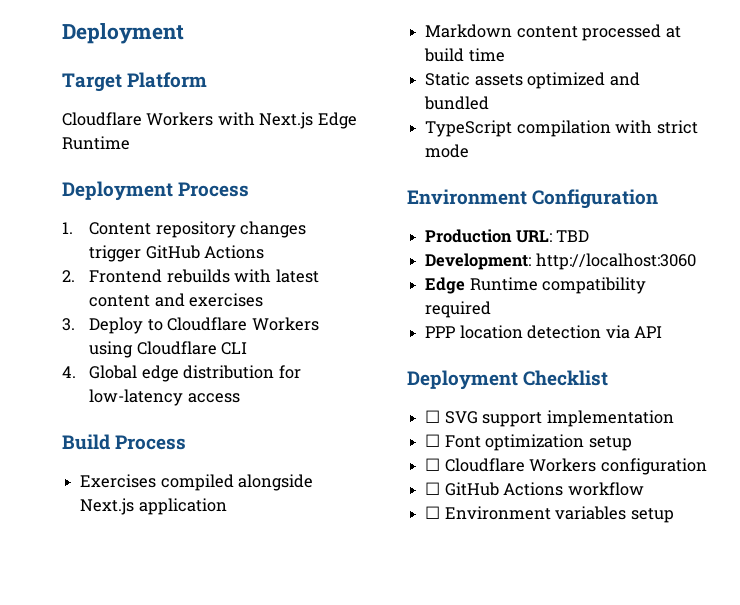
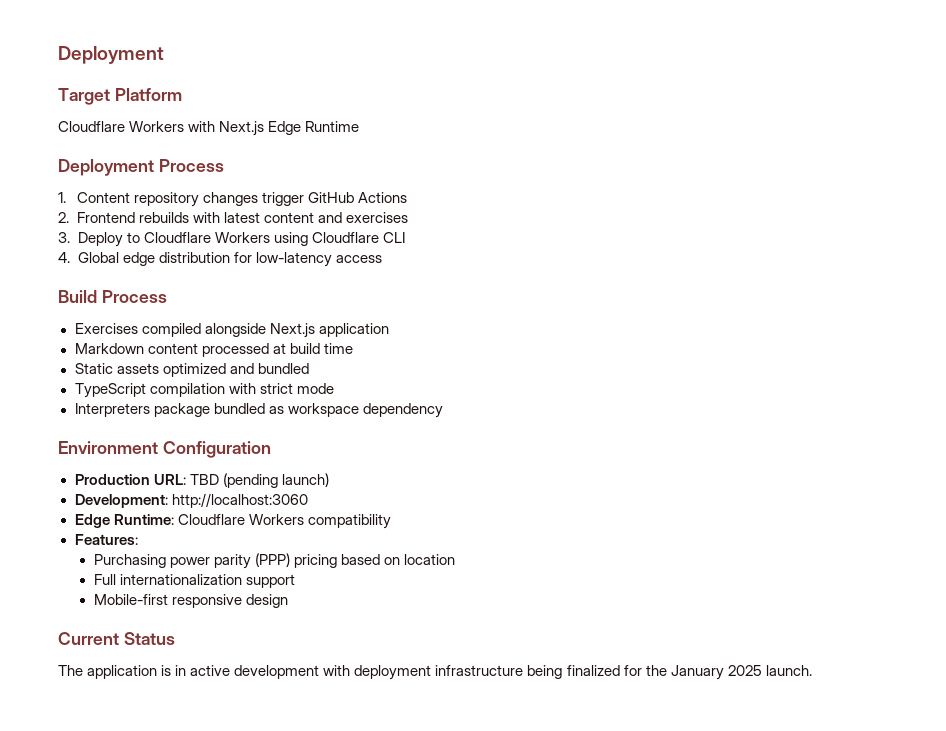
+ Interpreters package bundled as workspace dependency
- Production URL: TBD
+ Production URL: TBD (pending launch)
- Edge Runtime compatibility required
- PPP location detection via API
- Deployment Checklist
- ☐ SVG support implementation
- ☐ Font optimization setup
- ☐ Cloudflare Workers configuration
- ☐ GitHub Actions workflow
- ☐ Environment variables setup
+ Edge Runtime: Cloudflare Workers compatibility
+ Features:
+ Purchasing power parity (PPP) pricing based on location
+ Full internationalization support
+ Mobile-first responsive design
+ Current Status
+ The application is in active development with deployment infrastructure being finalized for the January 2025 launch.

